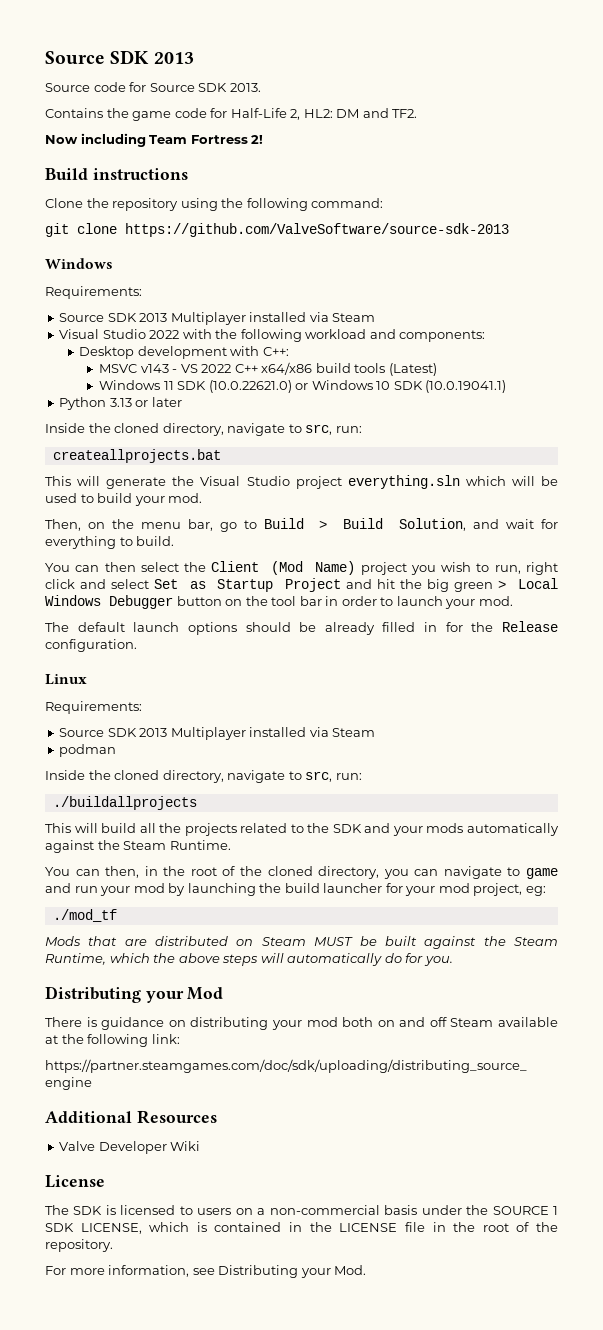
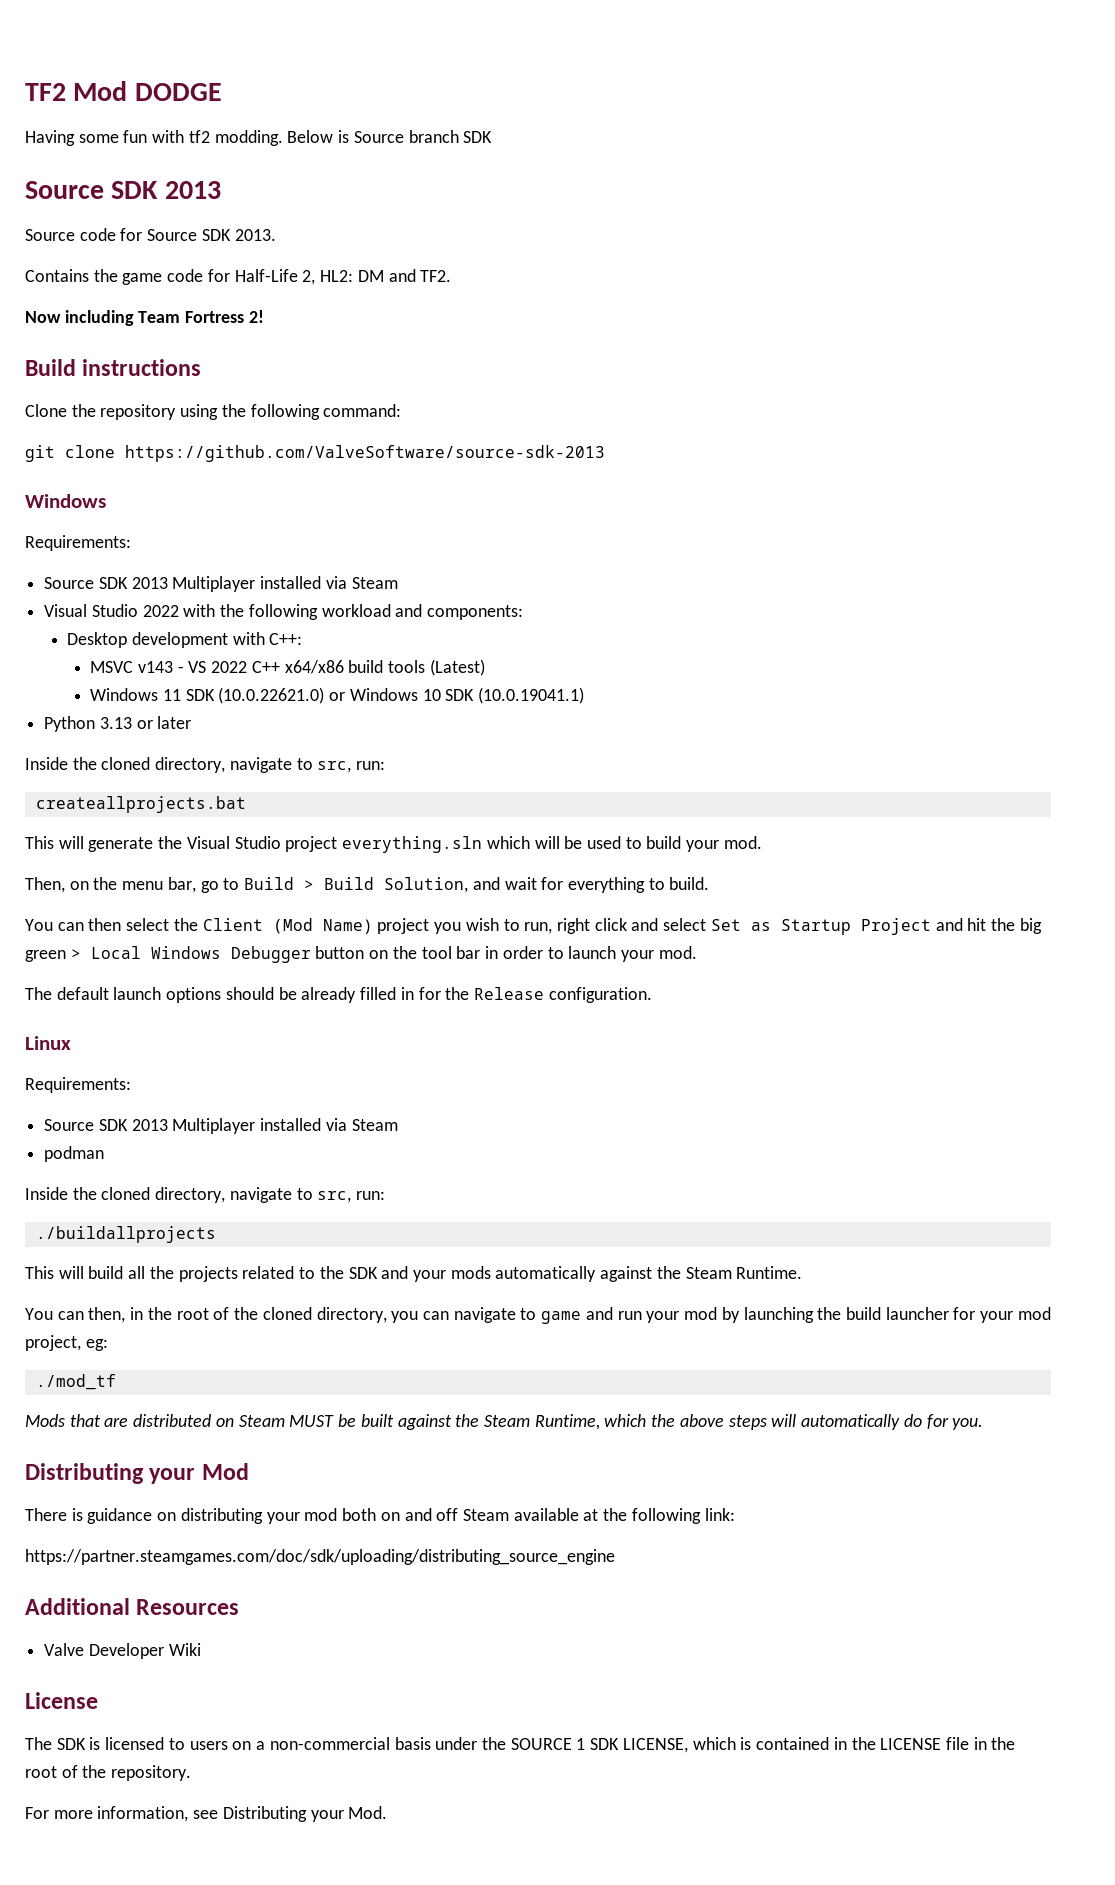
+ TF2 Mod DODGE
+ Having some fun with tf2 modding. Below is Source branch SDK

